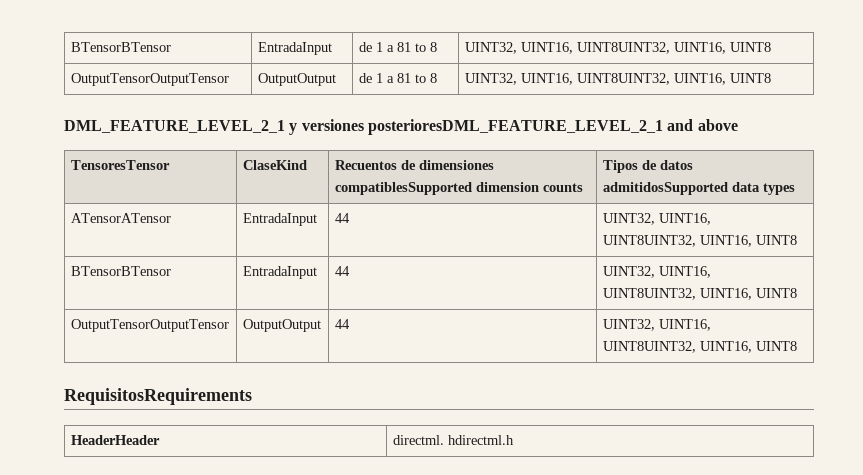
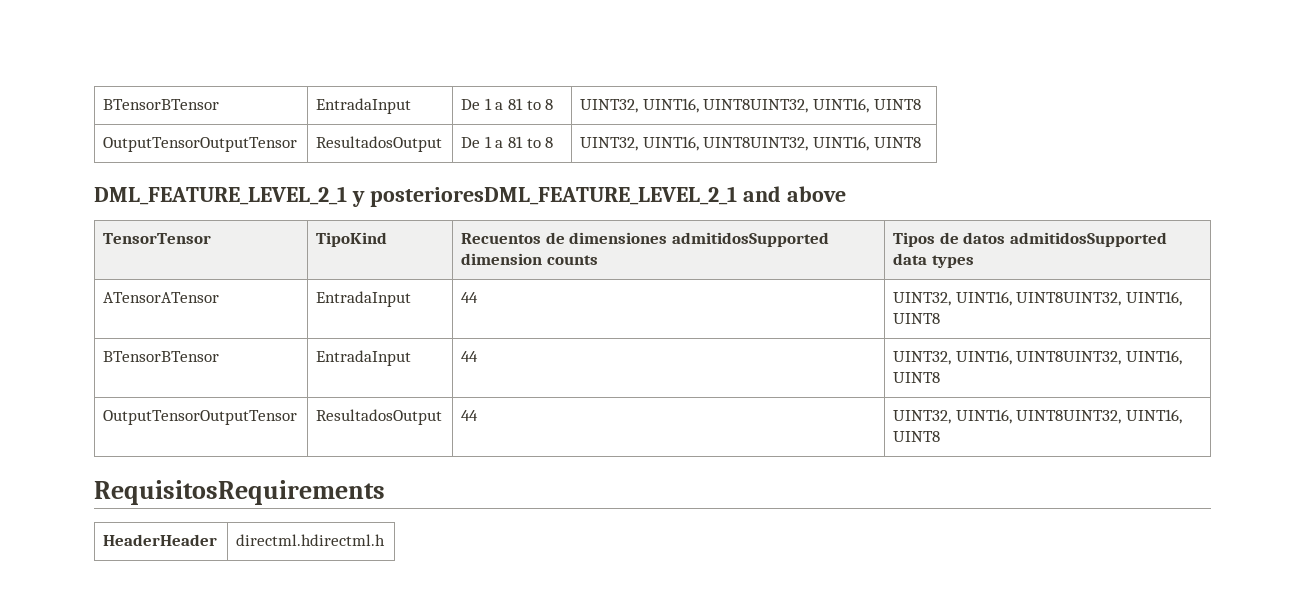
- BTensorBTensor | EntradaInput | de 1 a 81 to 8 | UINT32, UINT16, UINT8UINT32, UINT16, UINT8
+ BTensorBTensor | EntradaInput | De 1 a 81 to 8 | UINT32, UINT16, UINT8UINT32, UINT16, UINT8
- OutputTensorOutputTensor | OutputOutput | de 1 a 81 to 8 | UINT32, UINT16, UINT8UINT32, UINT16, UINT8
+ OutputTensorOutputTensor | ResultadosOutput | De 1 a 81 to 8 | UINT32, UINT16, UINT8UINT32, UINT16, UINT8
- DML_FEATURE_LEVEL_2_1 y versiones posterioresDML_FEATURE_LEVEL_2_1 and above
+ DML_FEATURE_LEVEL_2_1 y posterioresDML_FEATURE_LEVEL_2_1 and above
- TensoresTensor | ClaseKind | Recuentos de dimensiones compatiblesSupported dimension counts | Tipos de datos admitidosSupported data types
+ TensorTensor | TipoKind | Recuentos de dimensiones admitidosSupported dimension counts | Tipos de datos admitidosSupported data types
- OutputTensorOutputTensor | OutputOutput | 44 | UINT32, UINT16, UINT8UINT32, UINT16, UINT8
+ OutputTensorOutputTensor | ResultadosOutput | 44 | UINT32, UINT16, UINT8UINT32, UINT16, UINT8
- HeaderHeader | directml. hdirectml.h
+ HeaderHeader | directml.hdirectml.h

